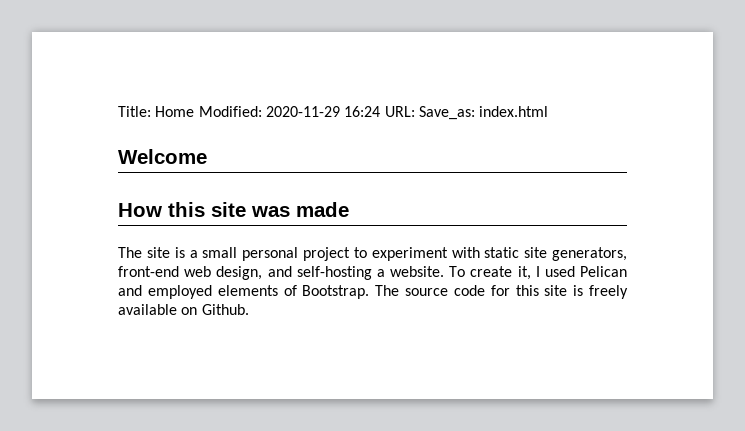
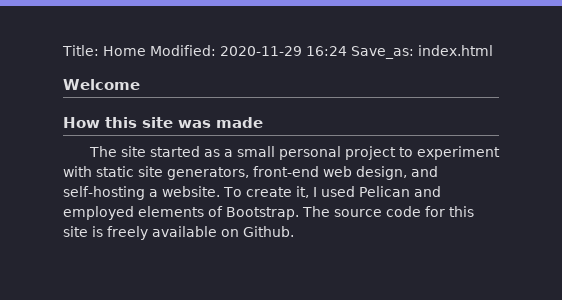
- Title: Home Modified: 2020-11-29 16:24 URL: Save_as: index.html
+ Title: Home Modified: 2020-11-29 16:24 Save_as: index.html
- The site is a small personal project to experiment with static site generators, front-end web design, and self-hosting a website.
+ The site started as a small personal project to experiment with static site generators, front-end web design, and self-hosting a website.

